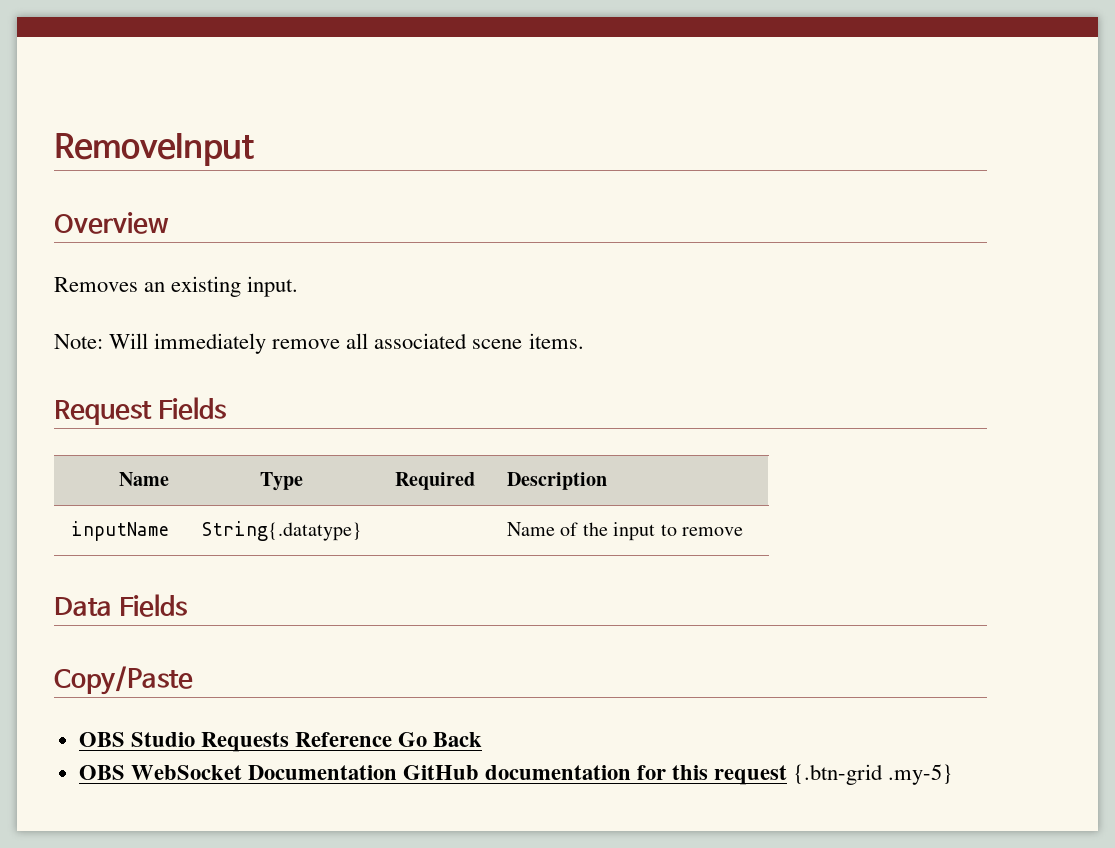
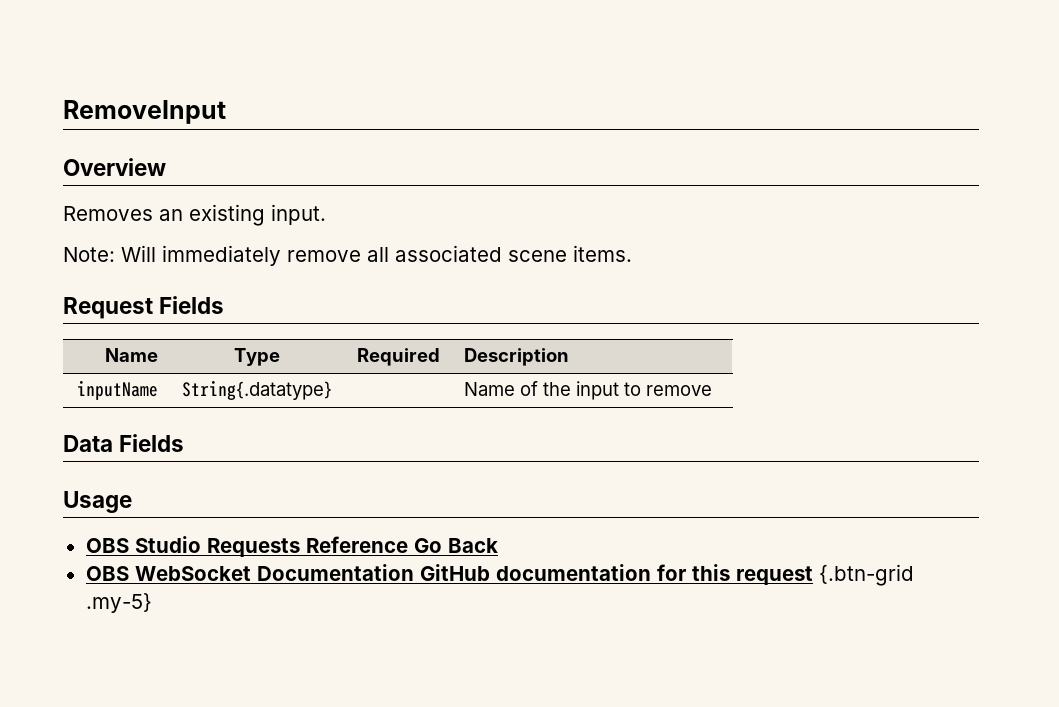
- Copy/Paste
+ Usage

